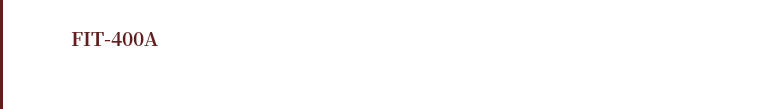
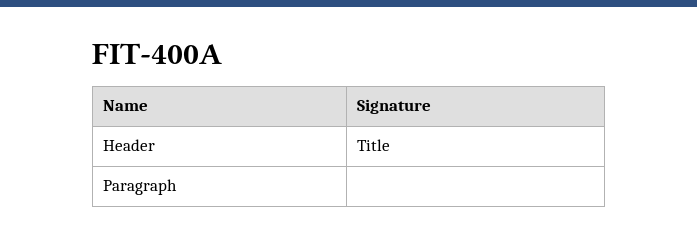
+ Name | Signature
+ Header | Title
+ Paragraph |

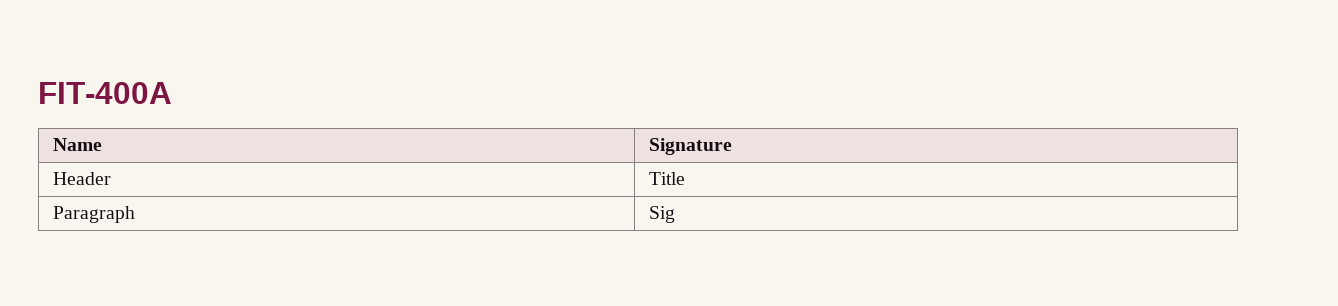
- Paragraph |
+ Paragraph | Sig

